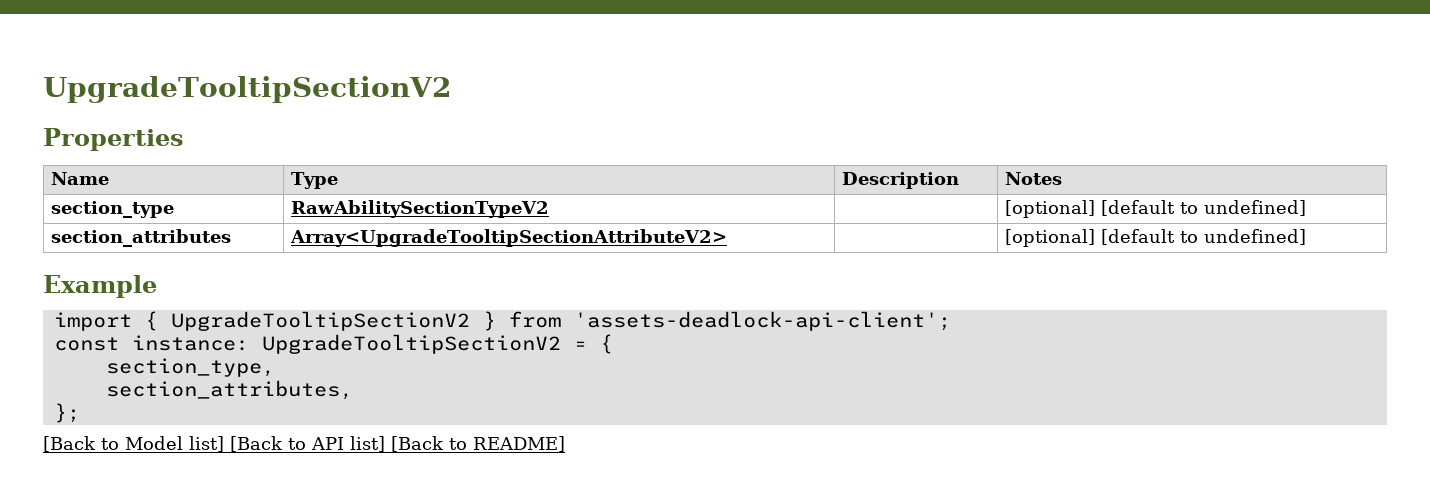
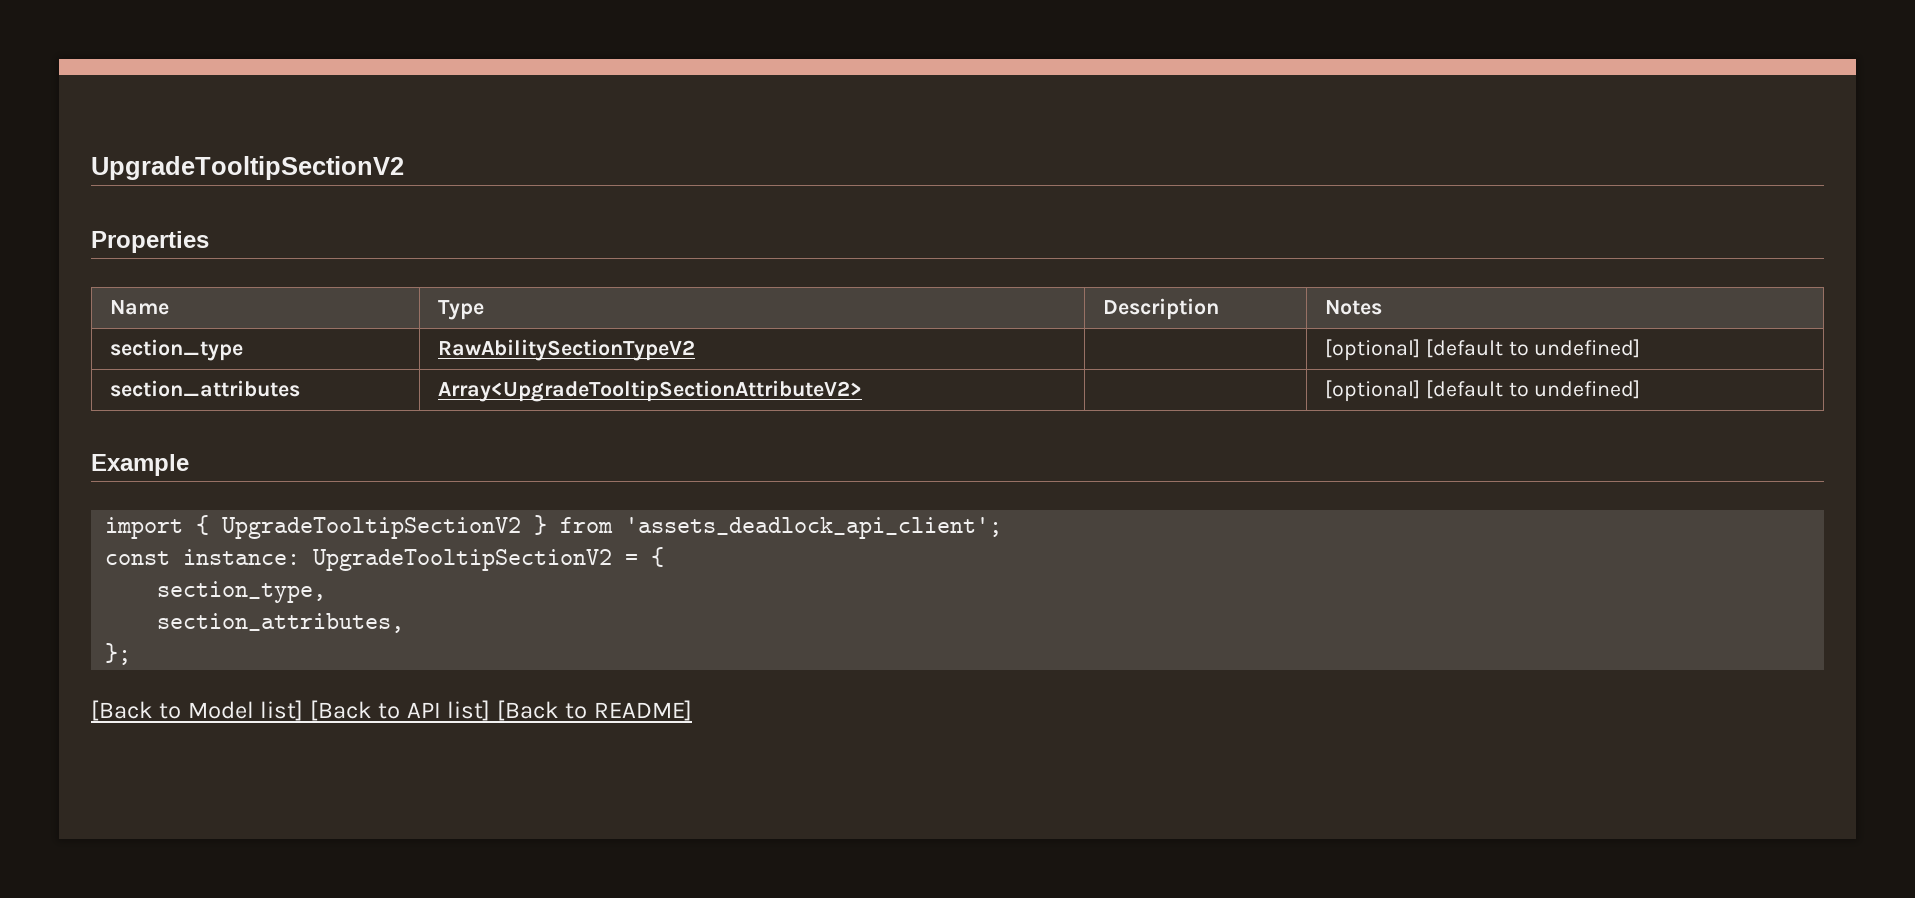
- import { UpgradeTooltipSectionV2 } from 'assets-deadlock-api-client';
+ import { UpgradeTooltipSectionV2 } from 'assets_deadlock_api_client';

